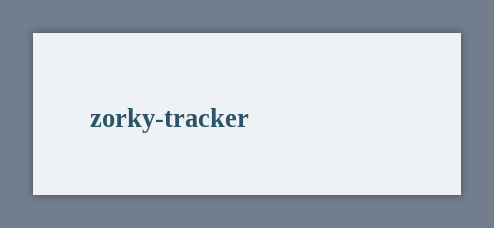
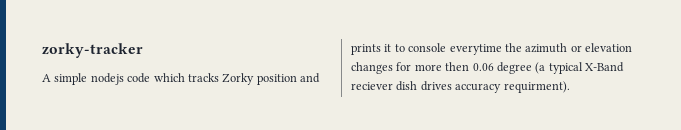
+ A simple nodejs code which tracks Zorky position and prints it to console everytime the azimuth or elevation changes for more then 0.06 degree (a typical X-Band reciever dish drives accuracy requirment).

